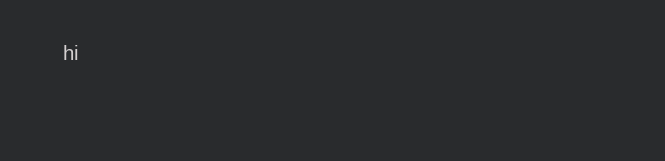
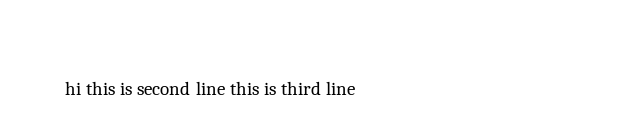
- hi
+ hi this is second line this is third line

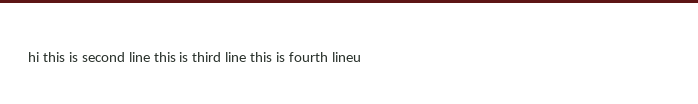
- hi this is second line this is third line
+ hi this is second line this is third line this is fourth lineu

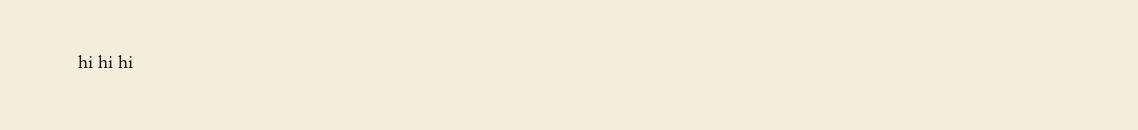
- hi this is second line this is third line this is fourth lineu
+ hi hi hi

